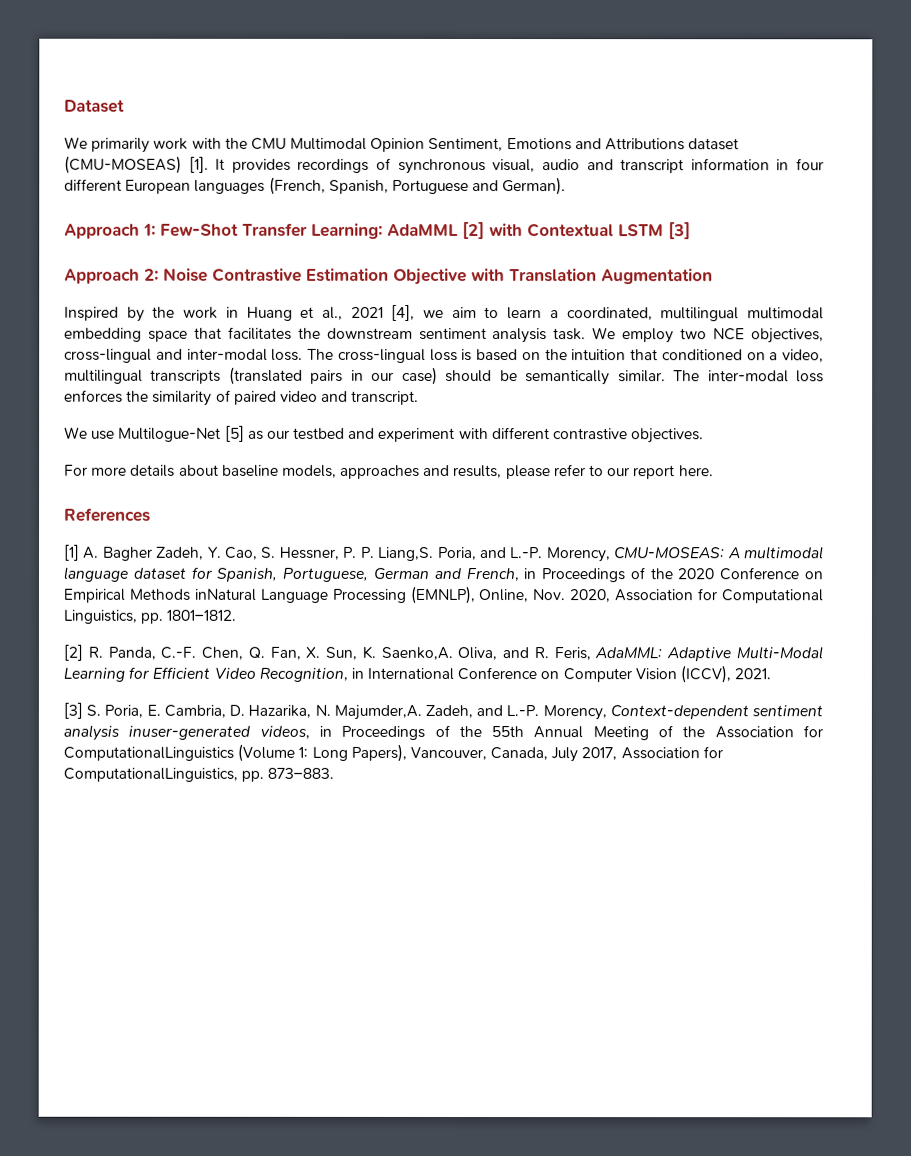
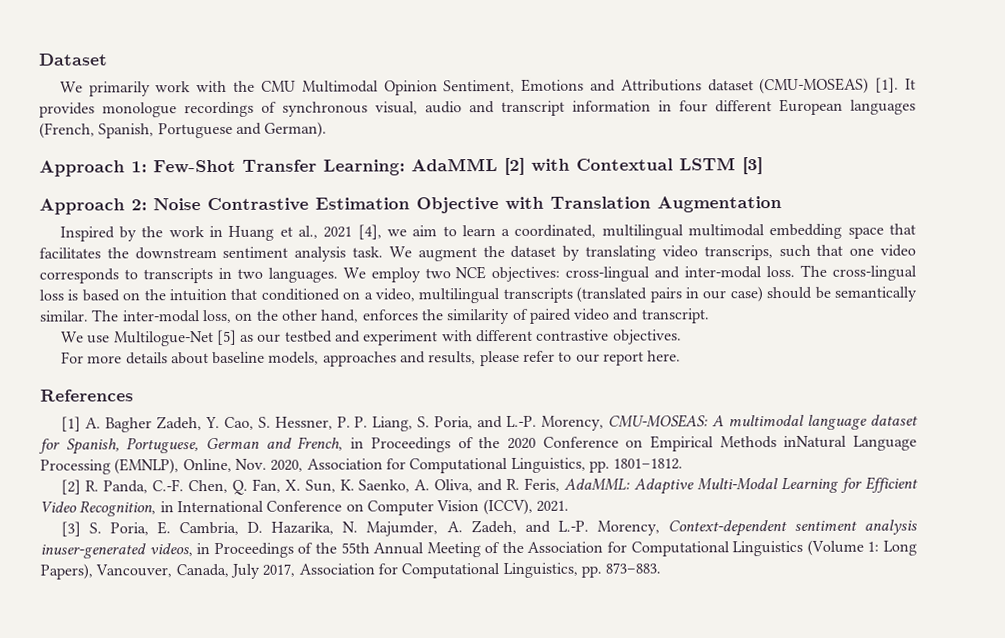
- It provides recordings of synchronous visual, audio and transcript information in four different European languages (French, Spanish, Portuguese and German).
+ It provides monologue recordings of synchronous visual, audio and transcript information in four different European languages (French, Spanish, Portuguese and German).
- We employ two NCE objectives, cross-lingual and inter-modal loss.
+ We augment the dataset by translating video transcrips, such that one video corresponds to transcripts in two languages. We employ two NCE objectives: cross-lingual and inter-modal loss.
- The inter-modal loss enforces the similarity of paired video and transcript.
+ The inter-modal loss, on the other hand, enforces the similarity of paired video and transcript.
- [1] A. Bagher Zadeh, Y. Cao, S. Hessner, P. P. Liang,S. Poria, and L.-P. Morency, CMU-MOSEAS: A multimodal language dataset for Spanish, Portuguese, German and French, in Proceedings of the 2020 Conference on Empirical Methods inNatural Language Processing (EMNLP), Online, Nov. 2020, Association for Computational Linguistics, pp. 1801–1812.
+ [1] A. Bagher Zadeh, Y. Cao, S. Hessner, P. P. Liang, S. Poria, and L.-P. Morency, CMU-MOSEAS: A multimodal language dataset for Spanish, Portuguese, German and French, in Proceedings of the 2020 Conference on Empirical Methods inNatural Language Processing (EMNLP), Online, Nov. 2020, Association for Computational Linguistics, pp. 1801–1812.
- [2] R. Panda, C.-F. Chen, Q. Fan, X. Sun, K. Saenko,A. Oliva, and R. Feris, AdaMML: Adaptive Multi-Modal Learning for Efficient Video Recognition, in International Conference on Computer Vision (ICCV), 2021.
+ [2] R. Panda, C.-F. Chen, Q. Fan, X. Sun, K. Saenko, A. Oliva, and R. Feris, AdaMML: Adaptive Multi-Modal Learning for Efficient Video Recognition, in International Conference on Computer Vision (ICCV), 2021.
- [3] S. Poria, E. Cambria, D. Hazarika, N. Majumder,A. Zadeh, and L.-P. Morency, Context-dependent sentiment analysis inuser-generated videos, in Proceedings of the 55th Annual Meeting of the Association for ComputationalLinguistics (Volume 1: Long Papers), Vancouver, Canada, July 2017, Association for ComputationalLinguistics, pp. 873–883.
+ [3] S. Poria, E. Cambria, D. Hazarika, N. Majumder, A. Zadeh, and L.-P. Morency, Context-dependent sentiment analysis inuser-generated videos, in Proceedings of the 55th Annual Meeting of the Association for Computational Linguistics (Volume 1: Long Papers), Vancouver, Canada, July 2017, Association for Computational Linguistics, pp. 873–883.

